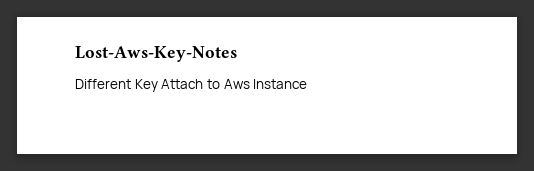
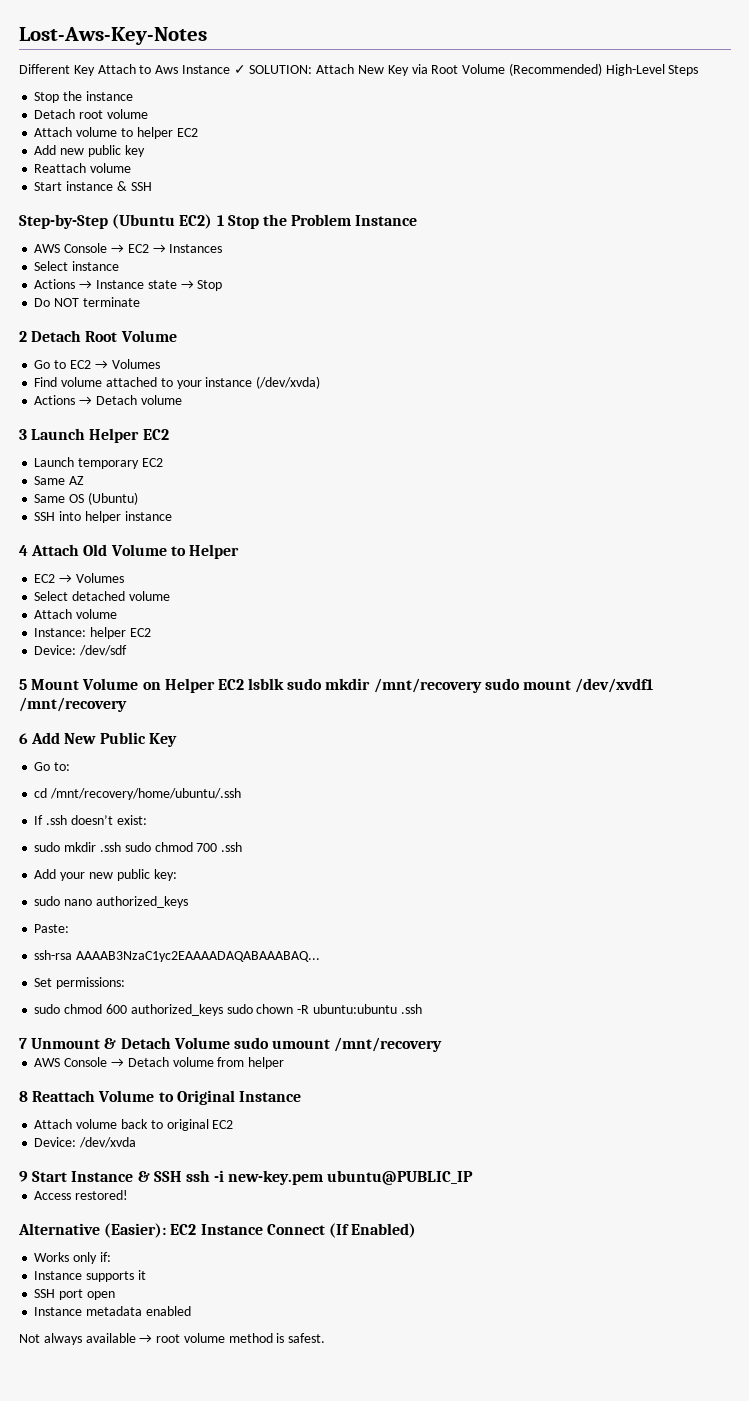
- Different Key Attach to Aws Instance
+ Different Key Attach to Aws Instance ✓ SOLUTION: Attach New Key via Root Volume (Recommended) High-Level Steps
+ Stop the instance
+ Detach root volume
+ Attach volume to helper EC2
+ Add new public key
+ Reattach volume
+ Start instance & SSH
+ Step-by-Step (Ubuntu EC2) 1 Stop the Problem Instance
+ AWS Console → EC2 → Instances
+ Select instance
+ Actions → Instance state → Stop
+ Do NOT terminate
+ 2 Detach Root Volume
+ Go to EC2 → Volumes
+ Find volume attached to your instance (/dev/xvda)
+ Actions → Detach volume
+ 3 Launch Helper EC2
+ Launch temporary EC2
+ Same AZ
+ Same OS (Ubuntu)
+ SSH into helper instance
+ 4 Attach Old Volume to Helper
+ EC2 → Volumes
+ Select detached volume
+ Attach volume
+ Instance: helper EC2
+ Device: /dev/sdf
+ 5 Mount Volume on Helper EC2 lsblk sudo mkdir /mnt/recovery sudo mount /dev/xvdf1 /mnt/recovery
+ 6 Add New Public Key
+ Go to:
+ cd /mnt/recovery/home/ubuntu/.ssh
+ If .ssh doesn’t exist:
+ sudo mkdir .ssh sudo chmod 700 .ssh
+ Add your new public key:
+ sudo nano authorized_keys
+ Paste:
+ ssh-rsa AAAAB3NzaC1yc2EAAAADAQABAAABAQ...
+ Set permissions:
+ sudo chmod 600 authorized_keys sudo chown -R ubuntu:ubuntu .ssh
+ 7 Unmount & Detach Volume sudo umount /mnt/recovery
+ AWS Console → Detach volume from helper
+ 8 Reattach Volume to Original Instance
+ Attach volume back to original EC2
+ Device: /dev/xvda
+ 9 Start Instance & SSH ssh -i new-key.pem ubuntu@PUBLIC_IP
+ Access restored!
+ Alternative (Easier): EC2 Instance Connect (If Enabled)
+ Works only if:
+ Instance supports it
+ SSH port open
+ Instance metadata enabled
+ Not always available → root volume method is safest.

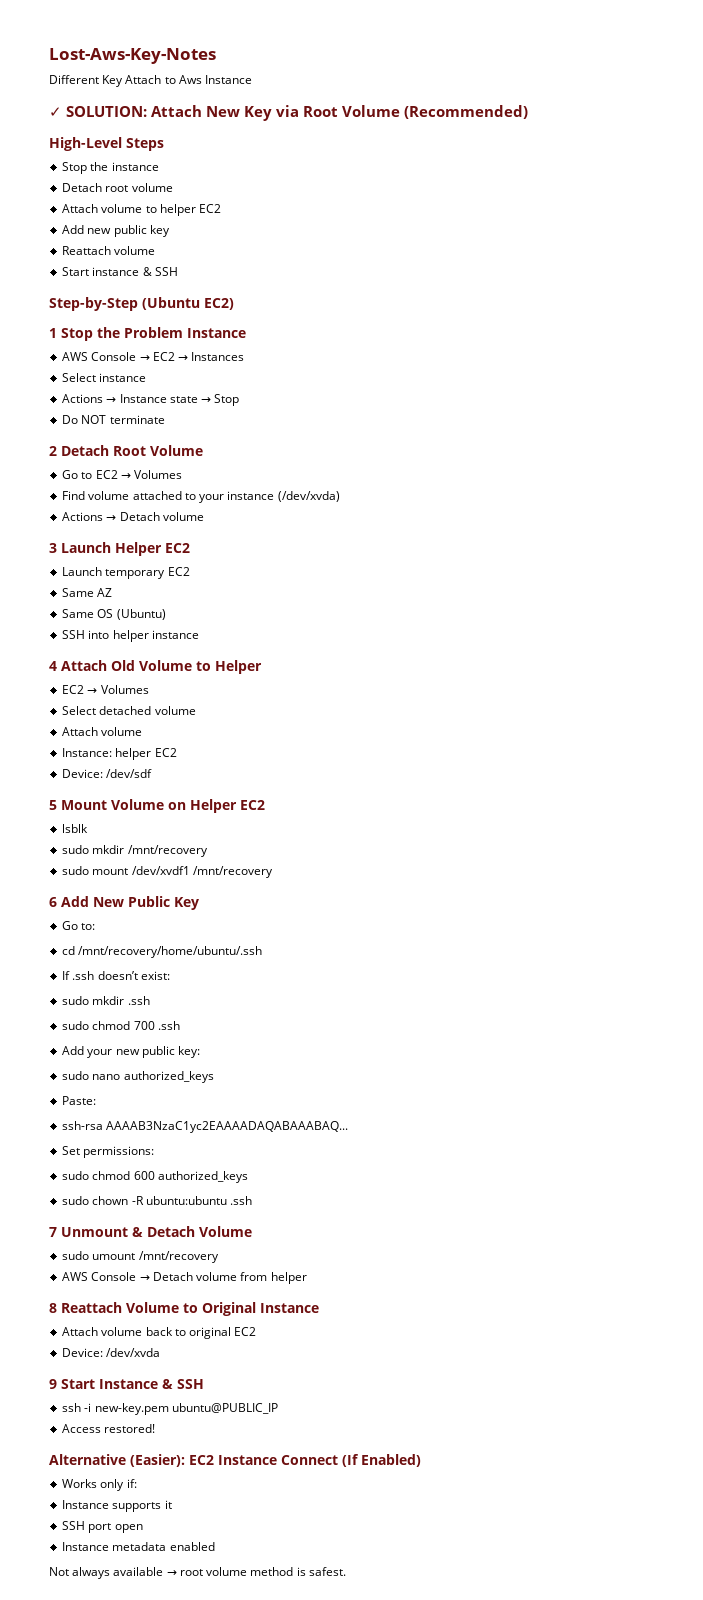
- Different Key Attach to Aws Instance ✓ SOLUTION: Attach New Key via Root Volume (Recommended) High-Level Steps
+ Different Key Attach to Aws Instance
+ ✓ SOLUTION: Attach New Key via Root Volume (Recommended)
+ High-Level Steps
- Step-by-Step (Ubuntu EC2) 1 Stop the Problem Instance
+ Step-by-Step (Ubuntu EC2)
+ 1 Stop the Problem Instance
- 5 Mount Volume on Helper EC2 lsblk sudo mkdir /mnt/recovery sudo mount /dev/xvdf1 /mnt/recovery
+ 5 Mount Volume on Helper EC2
+ lsblk
+ sudo mkdir /mnt/recovery
+ sudo mount /dev/xvdf1 /mnt/recovery
- sudo mkdir .ssh sudo chmod 700 .ssh
+ sudo mkdir .ssh
+ sudo chmod 700 .ssh
- sudo chmod 600 authorized_keys sudo chown -R ubuntu:ubuntu .ssh
+ sudo chmod 600 authorized_keys
+ sudo chown -R ubuntu:ubuntu .ssh
- 7 Unmount & Detach Volume sudo umount /mnt/recovery
+ 7 Unmount & Detach Volume
+ sudo umount /mnt/recovery
- 9 Start Instance & SSH ssh -i new-key.pem ubuntu@PUBLIC_IP
+ 9 Start Instance & SSH
+ ssh -i new-key.pem ubuntu@PUBLIC_IP

